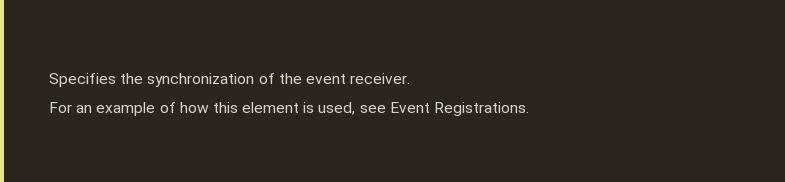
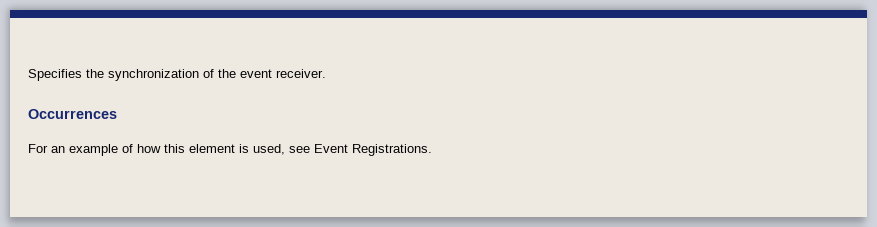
+ Occurrences

